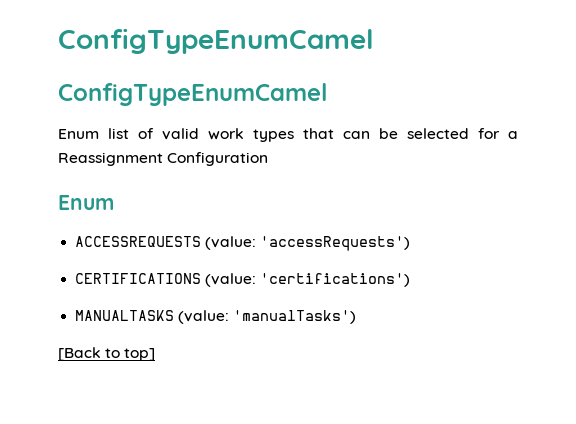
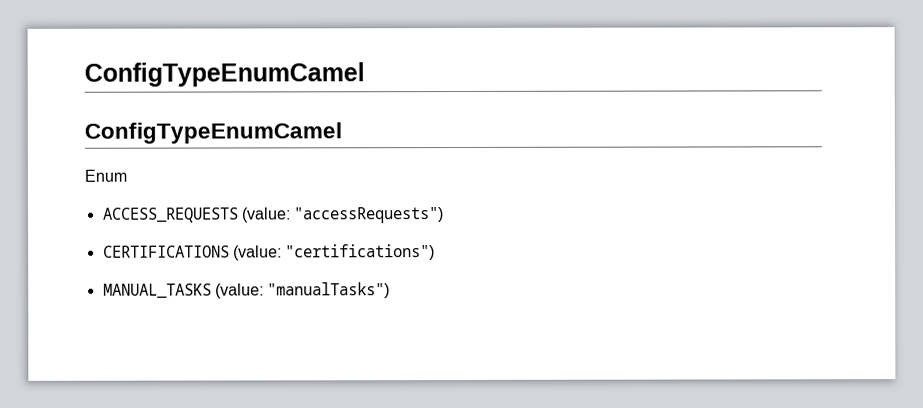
- Enum list of valid work types that can be selected for a Reassignment Configuration
  Enum
- ACCESSREQUESTS (value: 'accessRequests')
- CERTIFICATIONS (value: 'certifications')
- MANUALTASKS (value: 'manualTasks')
- [Back to top]
+ ACCESS_REQUESTS (value: "accessRequests")
+ CERTIFICATIONS (value: "certifications")
+ MANUAL_TASKS (value: "manualTasks")

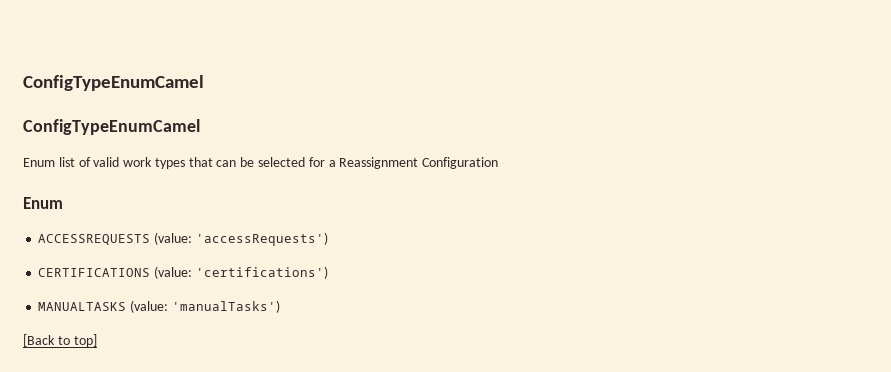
+ Enum list of valid work types that can be selected for a Reassignment Configuration
  Enum
- ACCESS_REQUESTS (value: "accessRequests")
- CERTIFICATIONS (value: "certifications")
- MANUAL_TASKS (value: "manualTasks")
+ ACCESSREQUESTS (value: 'accessRequests')
+ CERTIFICATIONS (value: 'certifications')
+ MANUALTASKS (value: 'manualTasks')
+ [Back to top]

